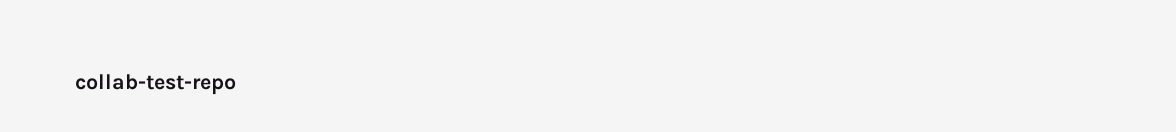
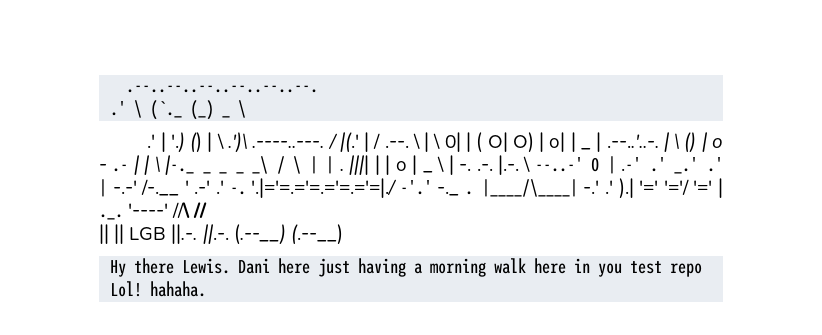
- collab-test-repo
+ .--..--..--..--..--..--.
+ .' \ (`._ (_) _ \
+ .' | '.) () | \ .')\ .----..---. / |(.' | / .--. \ | \ 0| | ( O| O) | o| | _ | .--..'..-. | \ () | o - .- | | \ |-._ _ _ _ _\ / \ | | . |||| | | o | _ \ | -. .-. |.-. \ --..-' O | .-' .' _.' .' | -.-' /-.__ ' .-' .' -. '.|='=.='=.='=.='=|./ -'.' -._ . |____/\____| -.' .' ).| '=' '='/ '=' | ._. '----' //\ //
+ || || LGB ||.-. ||.-. (.--__) (.--__)
+ Hy there Lewis. Dani here just having a morning walk here in you test repo Lol! hahaha.

